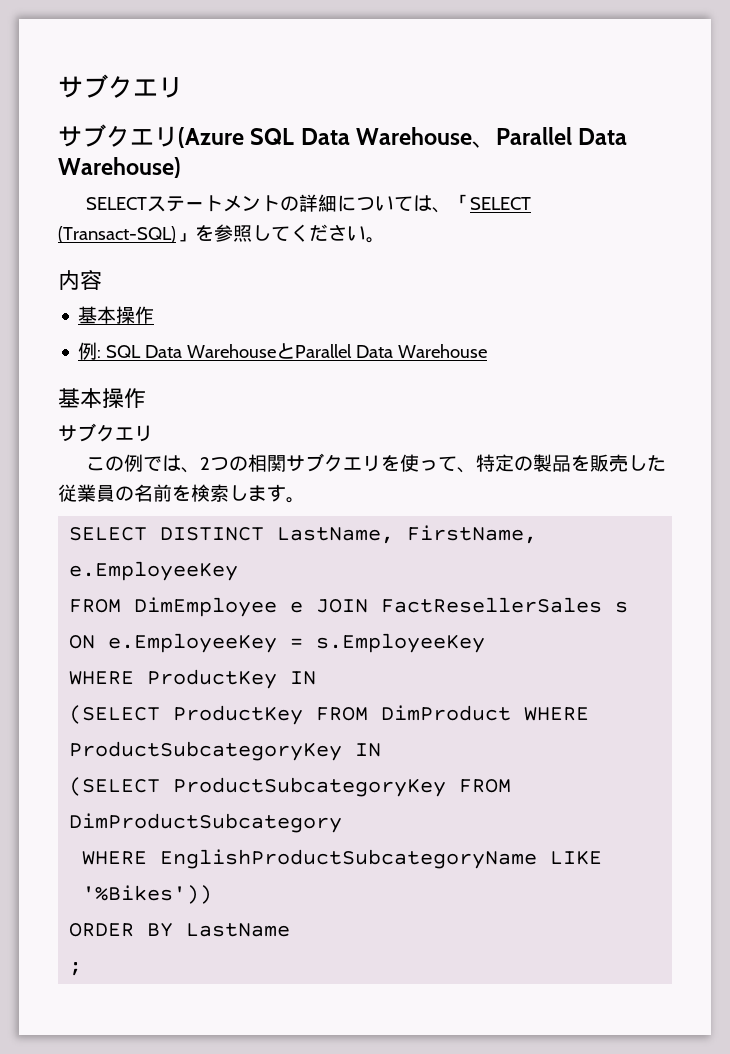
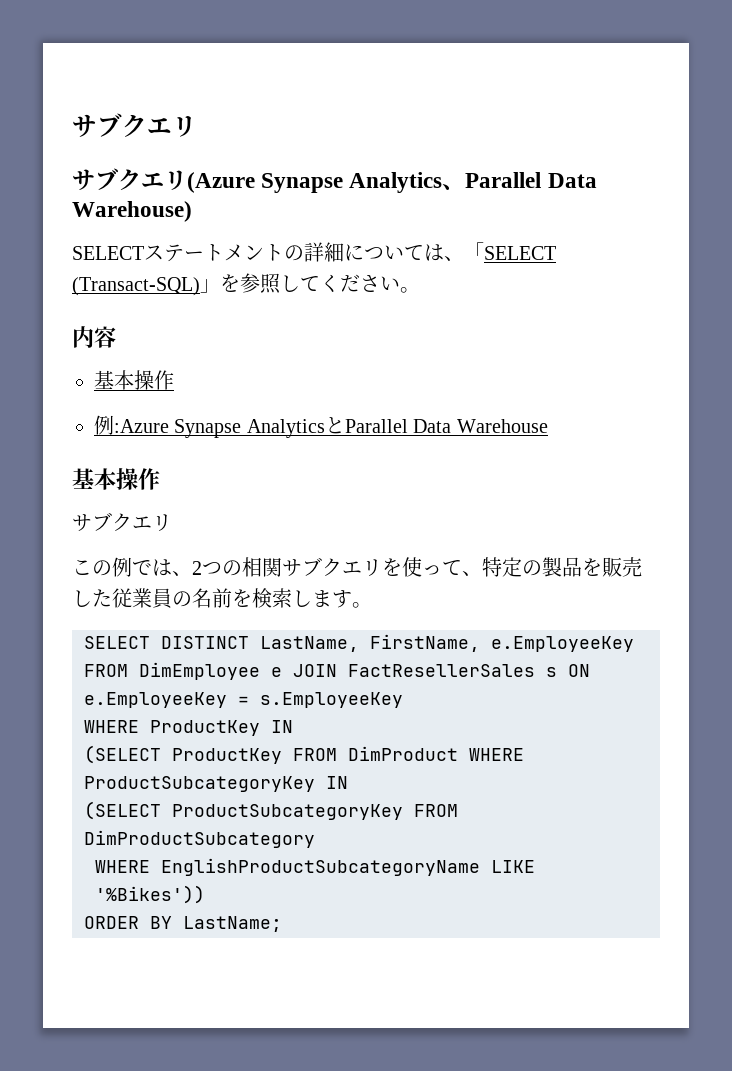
- サブクエリ(Azure SQL Data Warehouse、Parallel Data Warehouse)
+ サブクエリ(Azure Synapse Analytics、Parallel Data Warehouse)
- 例: SQL Data WarehouseとParallel Data Warehouse
+ 例:Azure Synapse AnalyticsとParallel Data Warehouse
- ORDER BY LastName
- ;
+ ORDER BY LastName;

